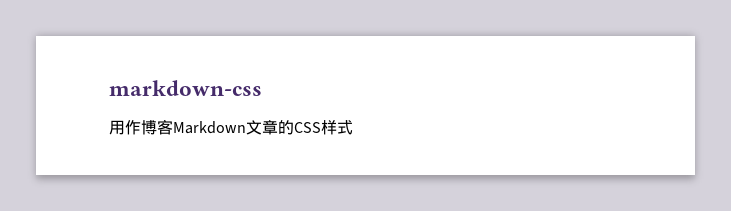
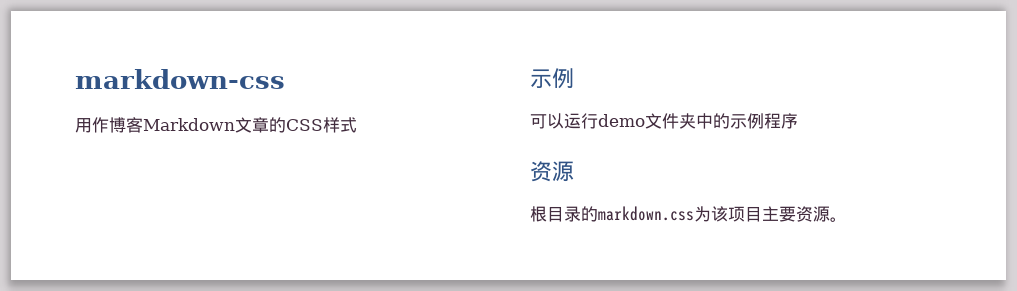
  用作博客Markdown文章的CSS样式
+ 示例
+ 可以运行demo文件夹中的示例程序
+ 资源
+ 根目录的markdown.css为该项目主要资源。

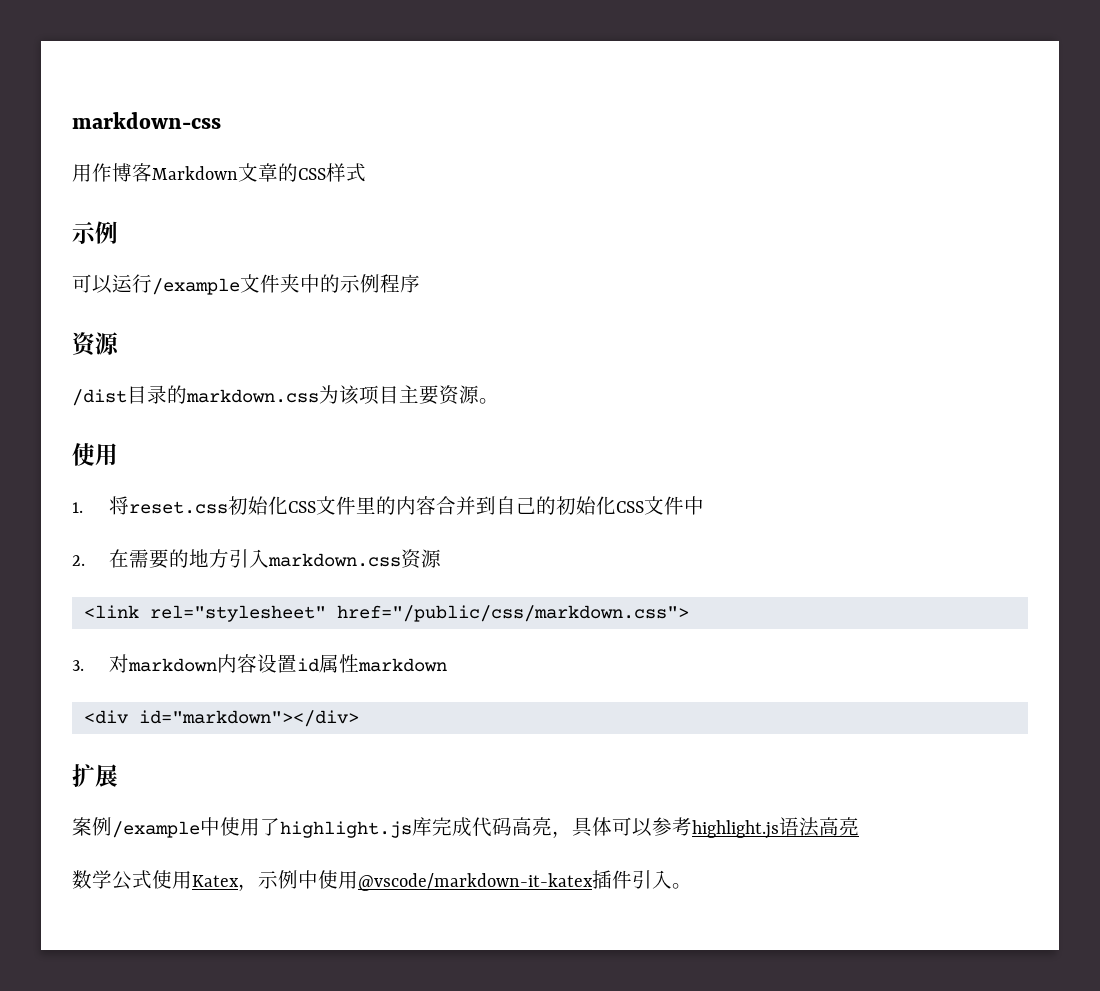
- 可以运行demo文件夹中的示例程序
+ 可以运行/example文件夹中的示例程序
- 根目录的markdown.css为该项目主要资源。
+ /dist目录的markdown.css为该项目主要资源。
+ 使用
+ 1.将reset.css初始化CSS文件里的内容合并到自己的初始化CSS文件中
+ 2.在需要的地方引入markdown.css资源
+ <link rel="stylesheet" href="/public/css/markdown.css">
+ 3.对markdown内容设置id属性markdown
+ <div id="markdown"></div>
+ 扩展
+ 案例/example中使用了highlight.js库完成代码高亮，具体可以参考highlight.js语法高亮
+ 数学公式使用Katex，示例中使用@vscode/markdown-it-katex插件引入。

